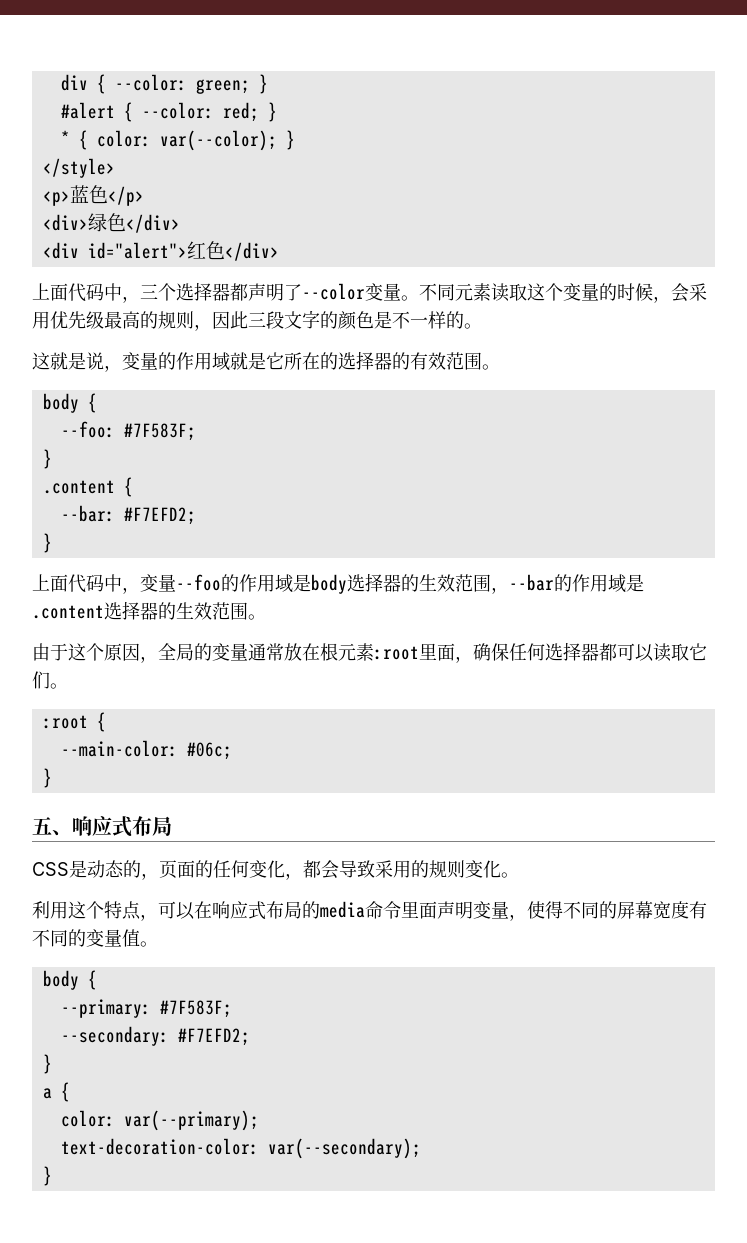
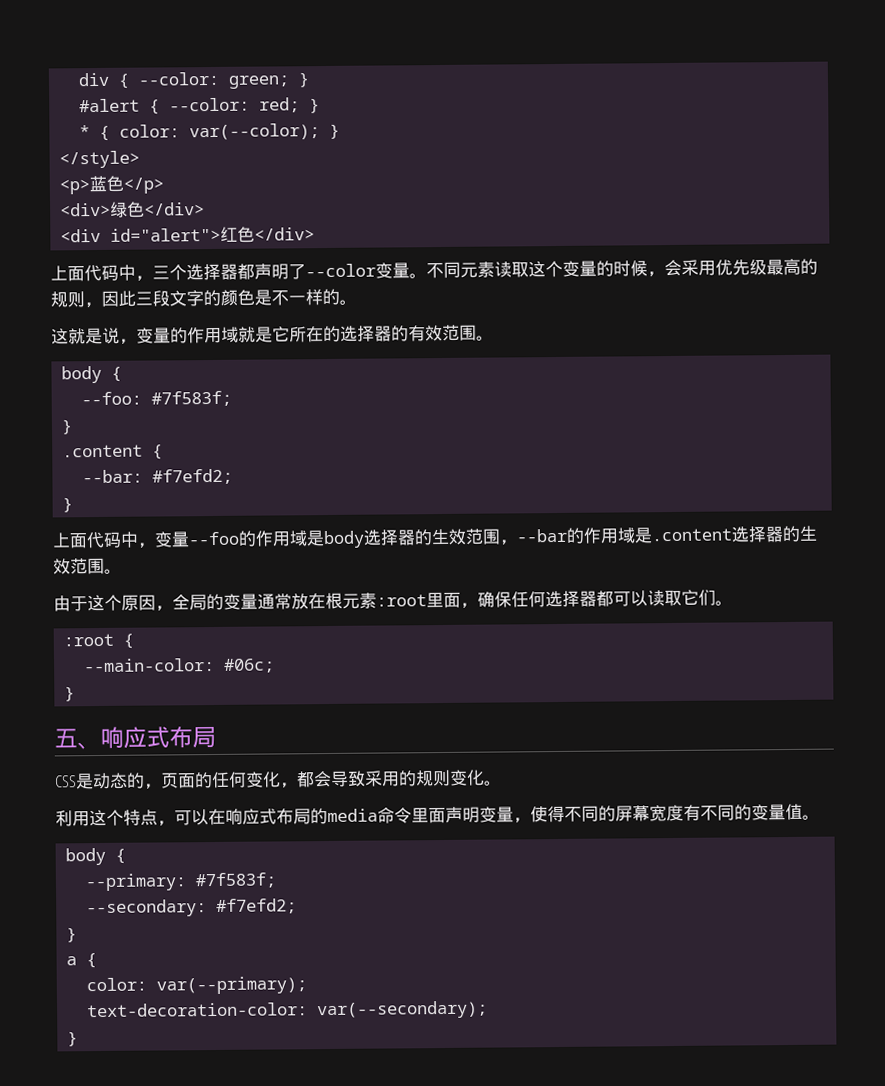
- --foo: #7F583F;
+ --foo: #7f583f;
- --bar: #F7EFD2;
+ --bar: #f7efd2;
- --primary: #7F583F;
+ --primary: #7f583f;
- --secondary: #F7EFD2;
+ --secondary: #f7efd2;

